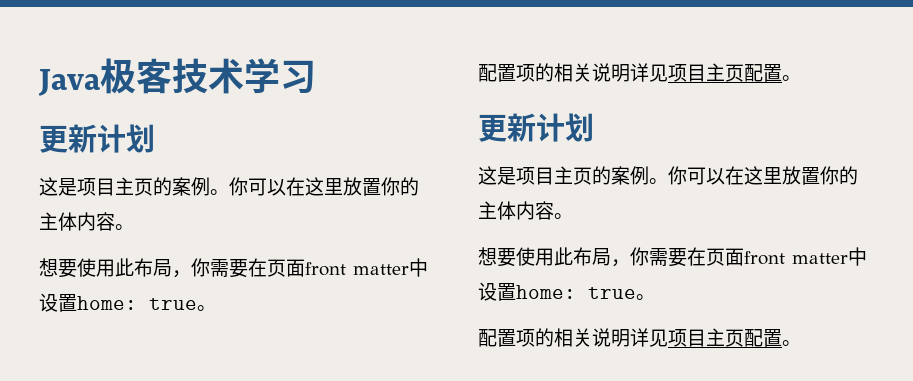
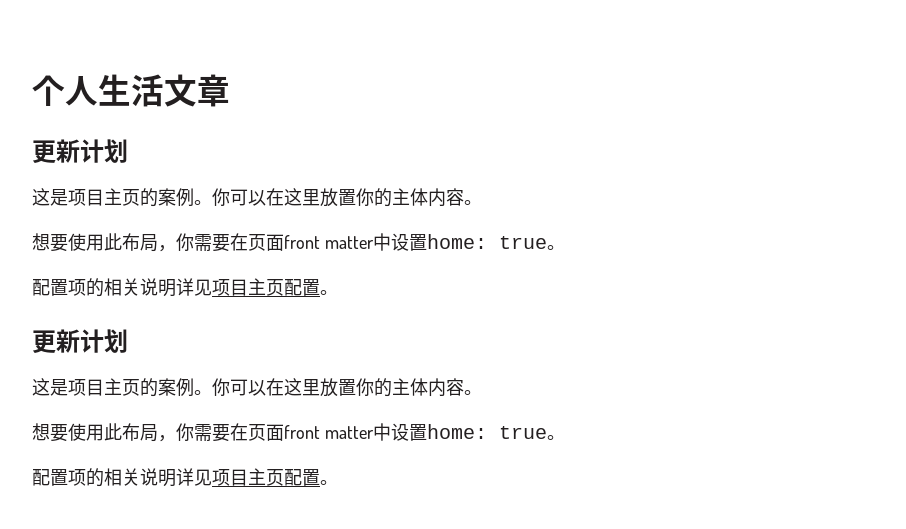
- Java极客技术学习
+ 个人生活文章

